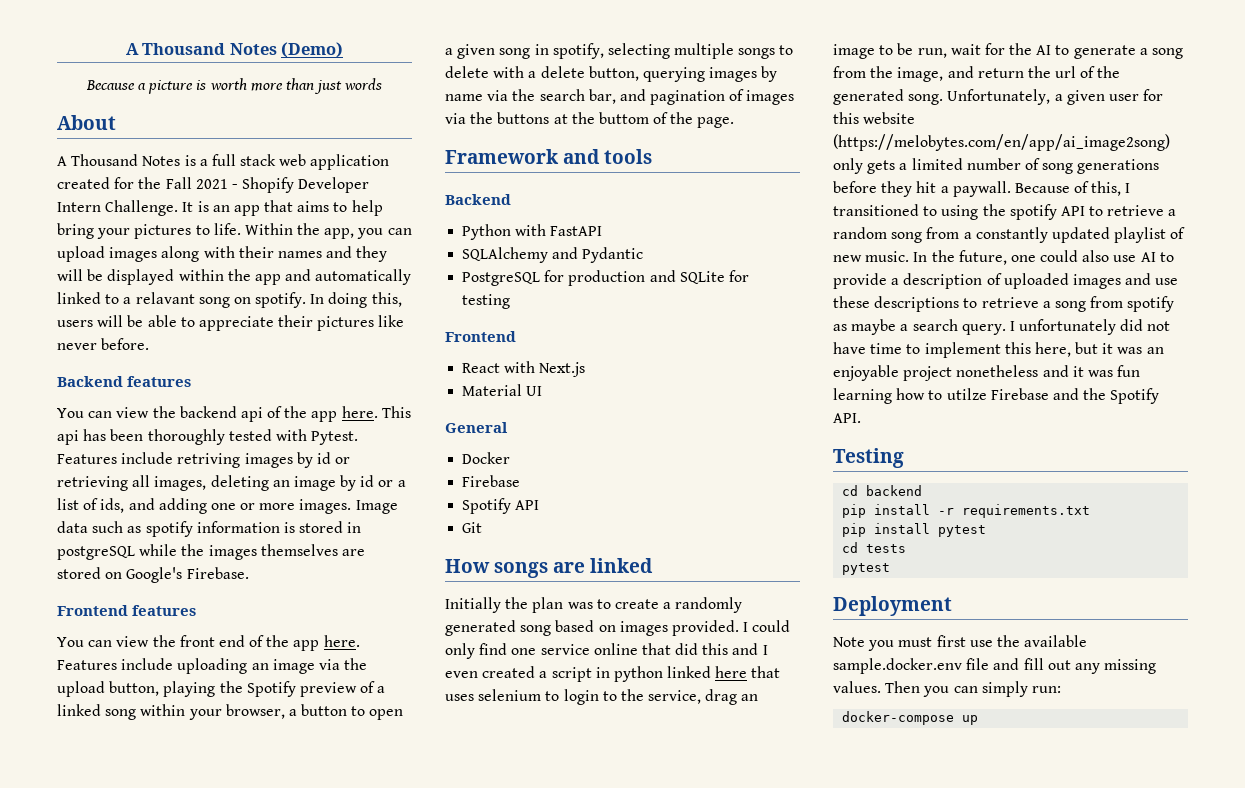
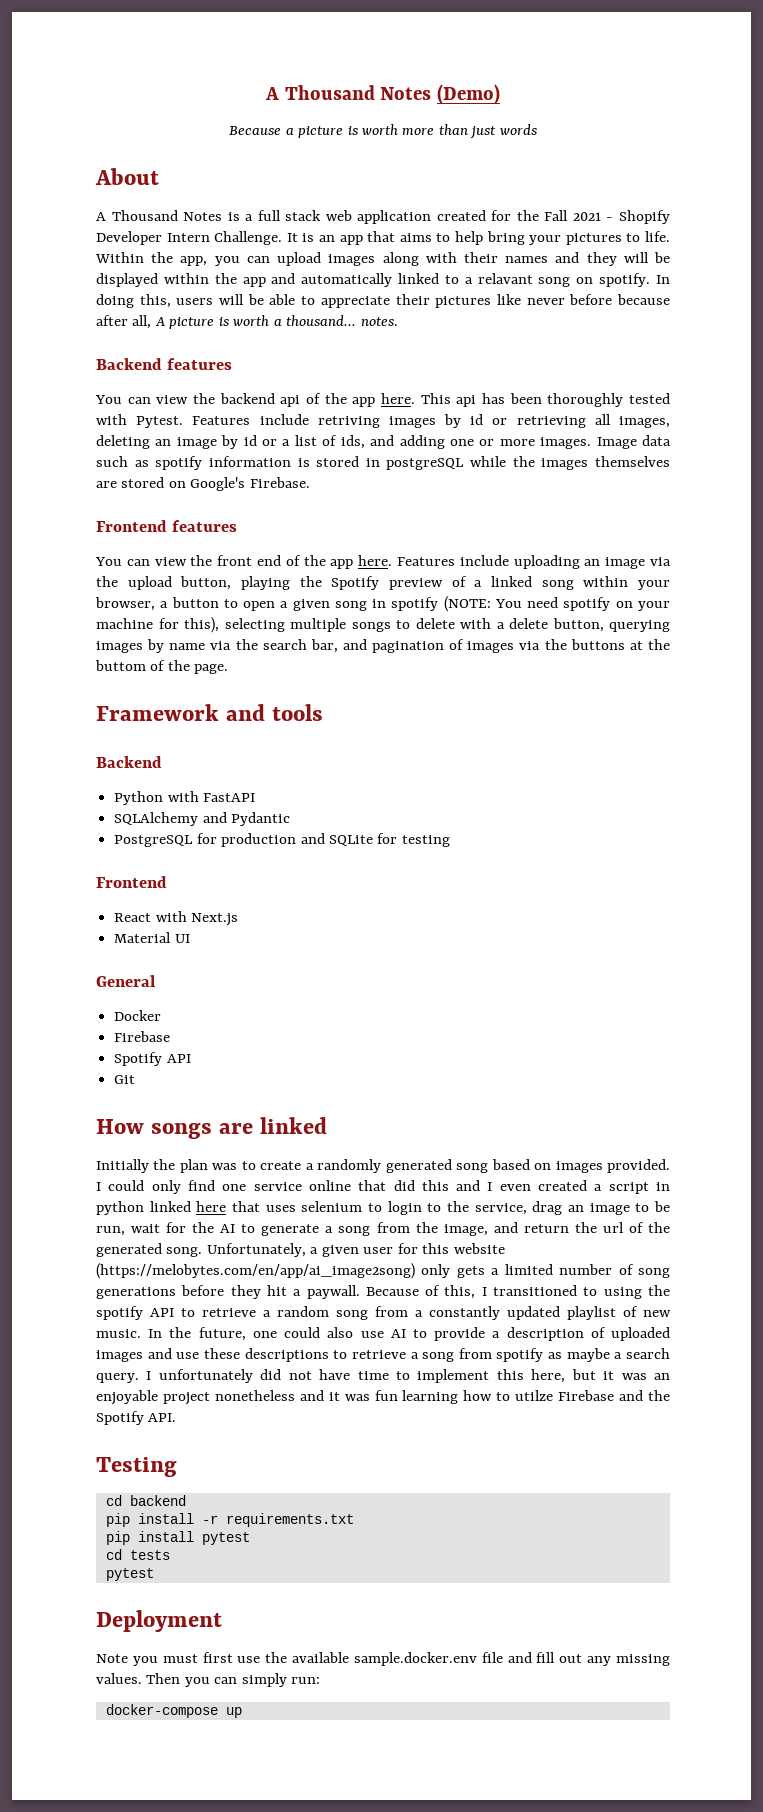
- In doing this, users will be able to appreciate their pictures like never before.
+ In doing this, users will be able to appreciate their pictures like never before because after all, A picture is worth a thousand... notes.
- Features include uploading an image via the upload button, playing the Spotify preview of a linked song within your browser, a button to open a given song in spotify, selecting multiple songs to delete with a delete button, querying images by name via the search bar, and pagination of images via the buttons at the buttom of the page.
+ Features include uploading an image via the upload button, playing the Spotify preview of a linked song within your browser, a button to open a given song in spotify (NOTE: You need spotify on your machine for this), selecting multiple songs to delete with a delete button, querying images by name via the search bar, and pagination of images via the buttons at the buttom of the page.

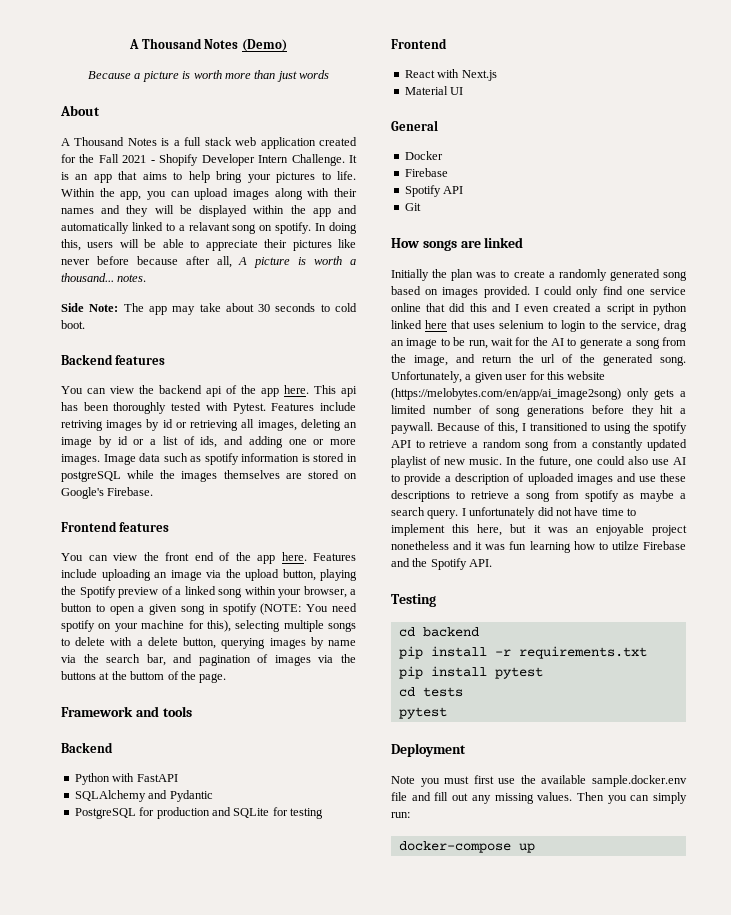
+ Side Note: The app may take about 30 seconds to cold boot.

